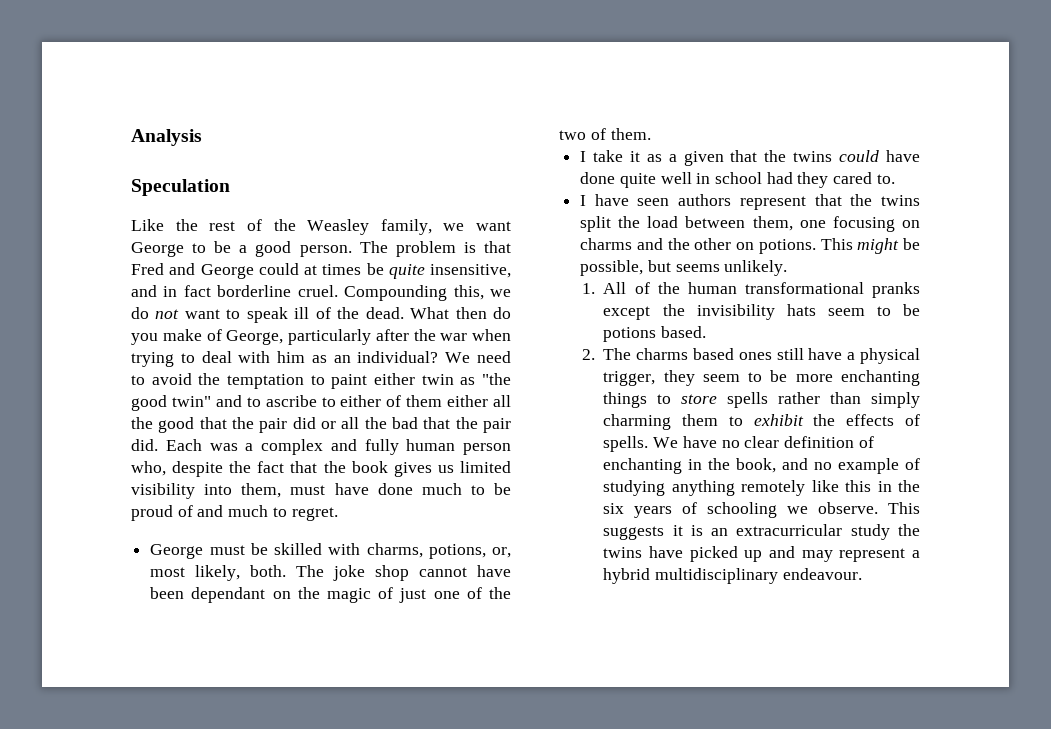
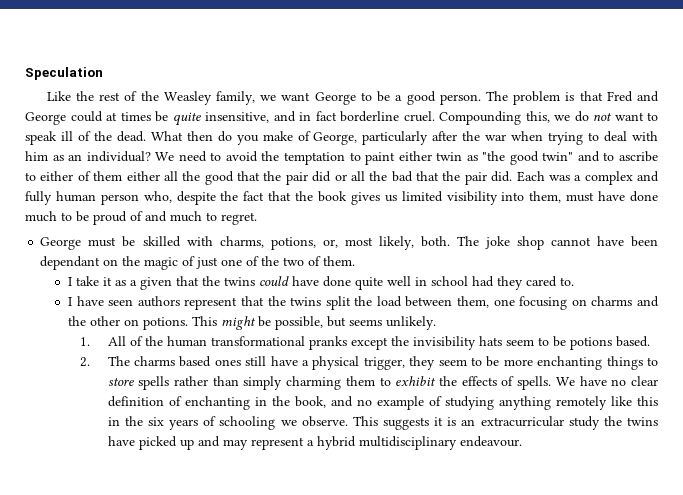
- Analysis

